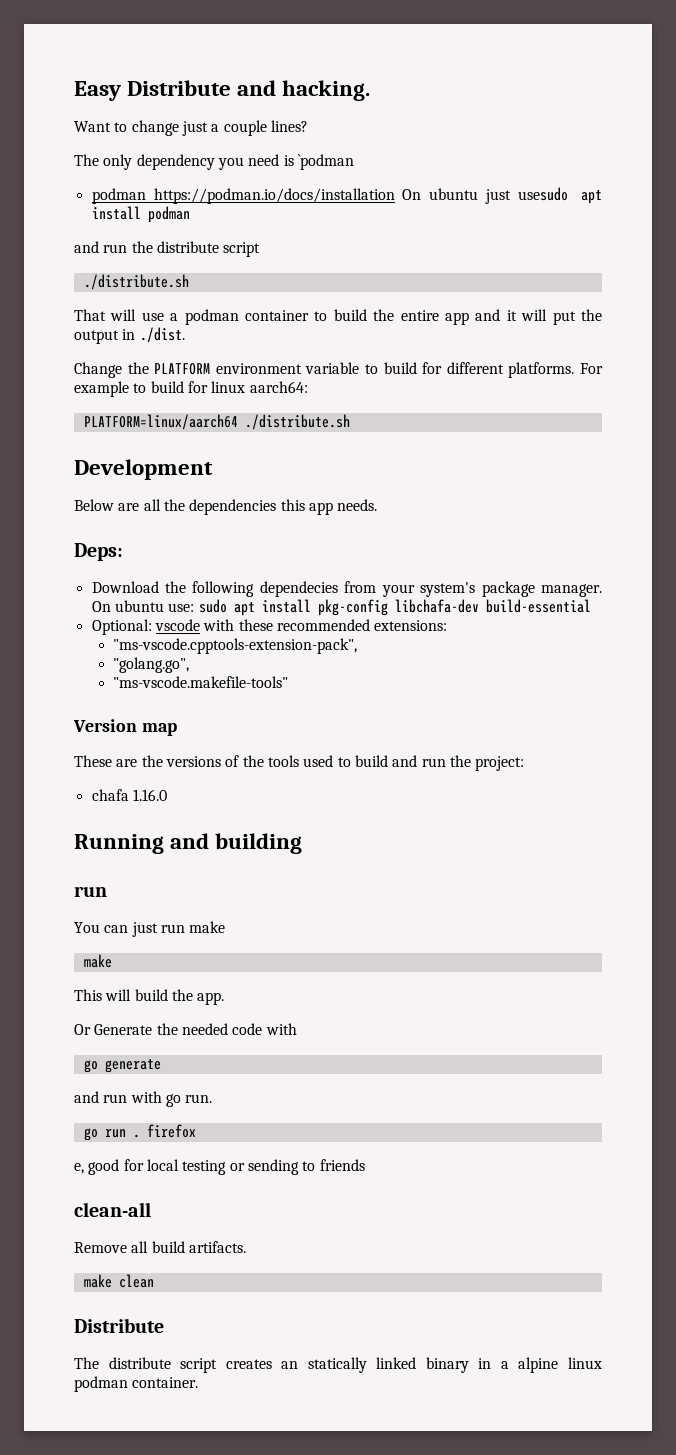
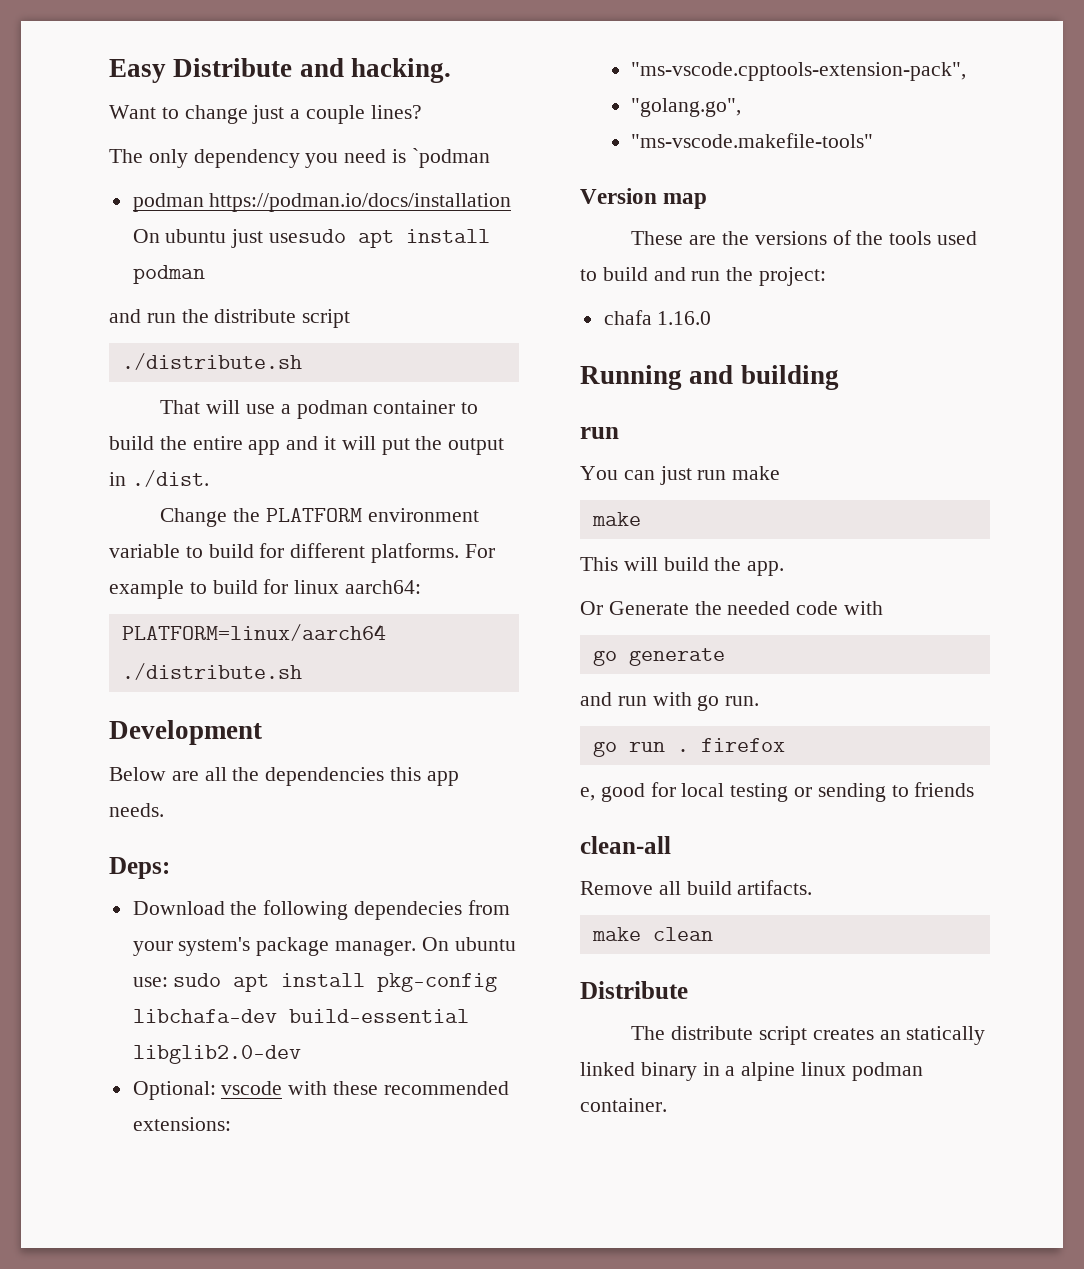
- On ubuntu use: sudo apt install pkg-config libchafa-dev build-essential
+ On ubuntu use: sudo apt install pkg-config libchafa-dev build-essential libglib2.0-dev

